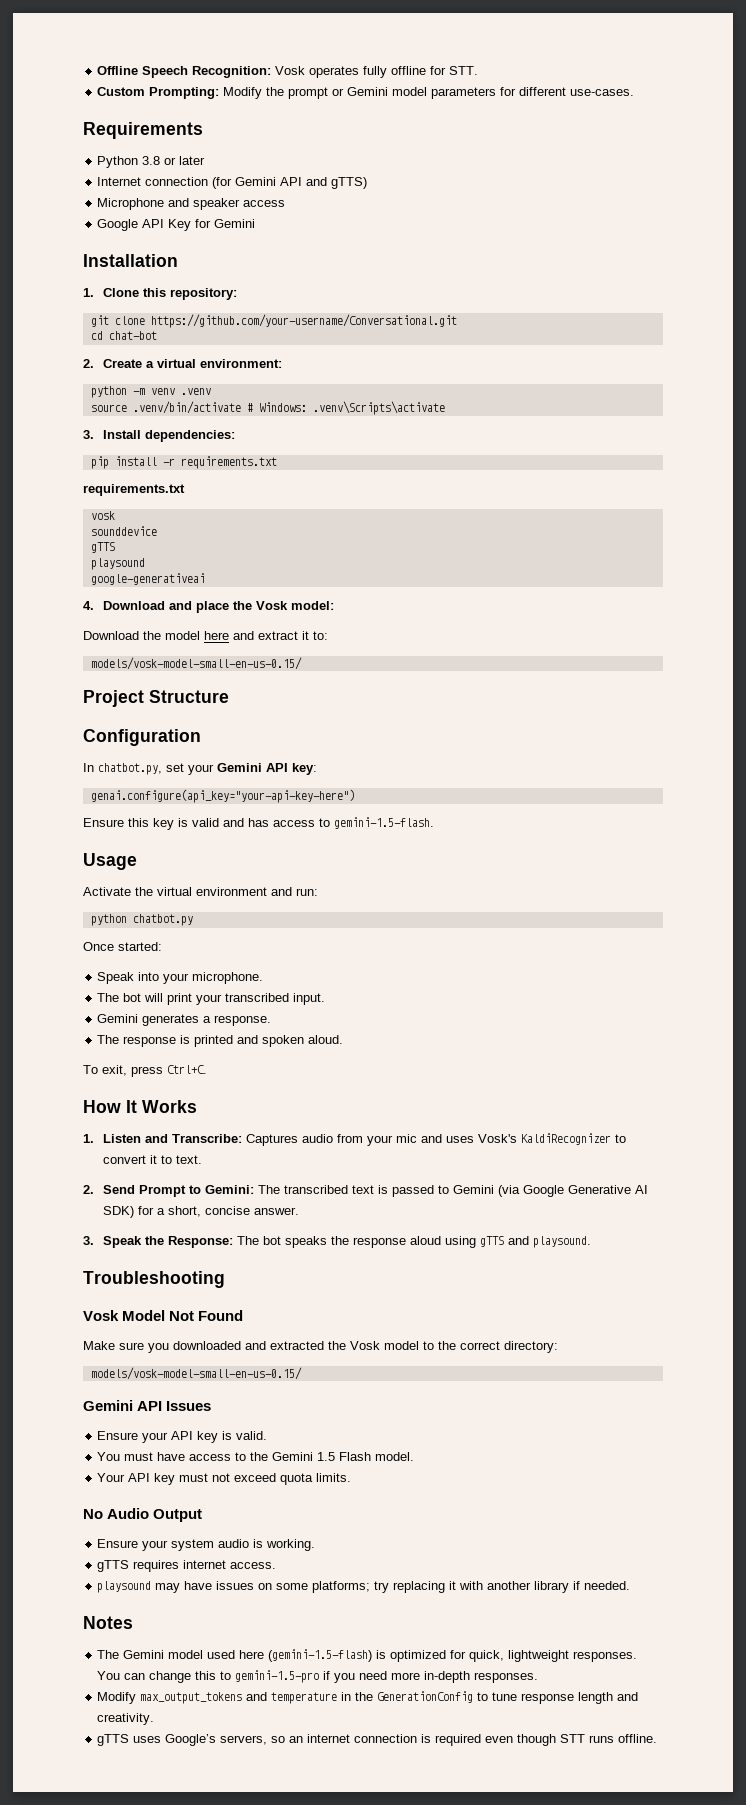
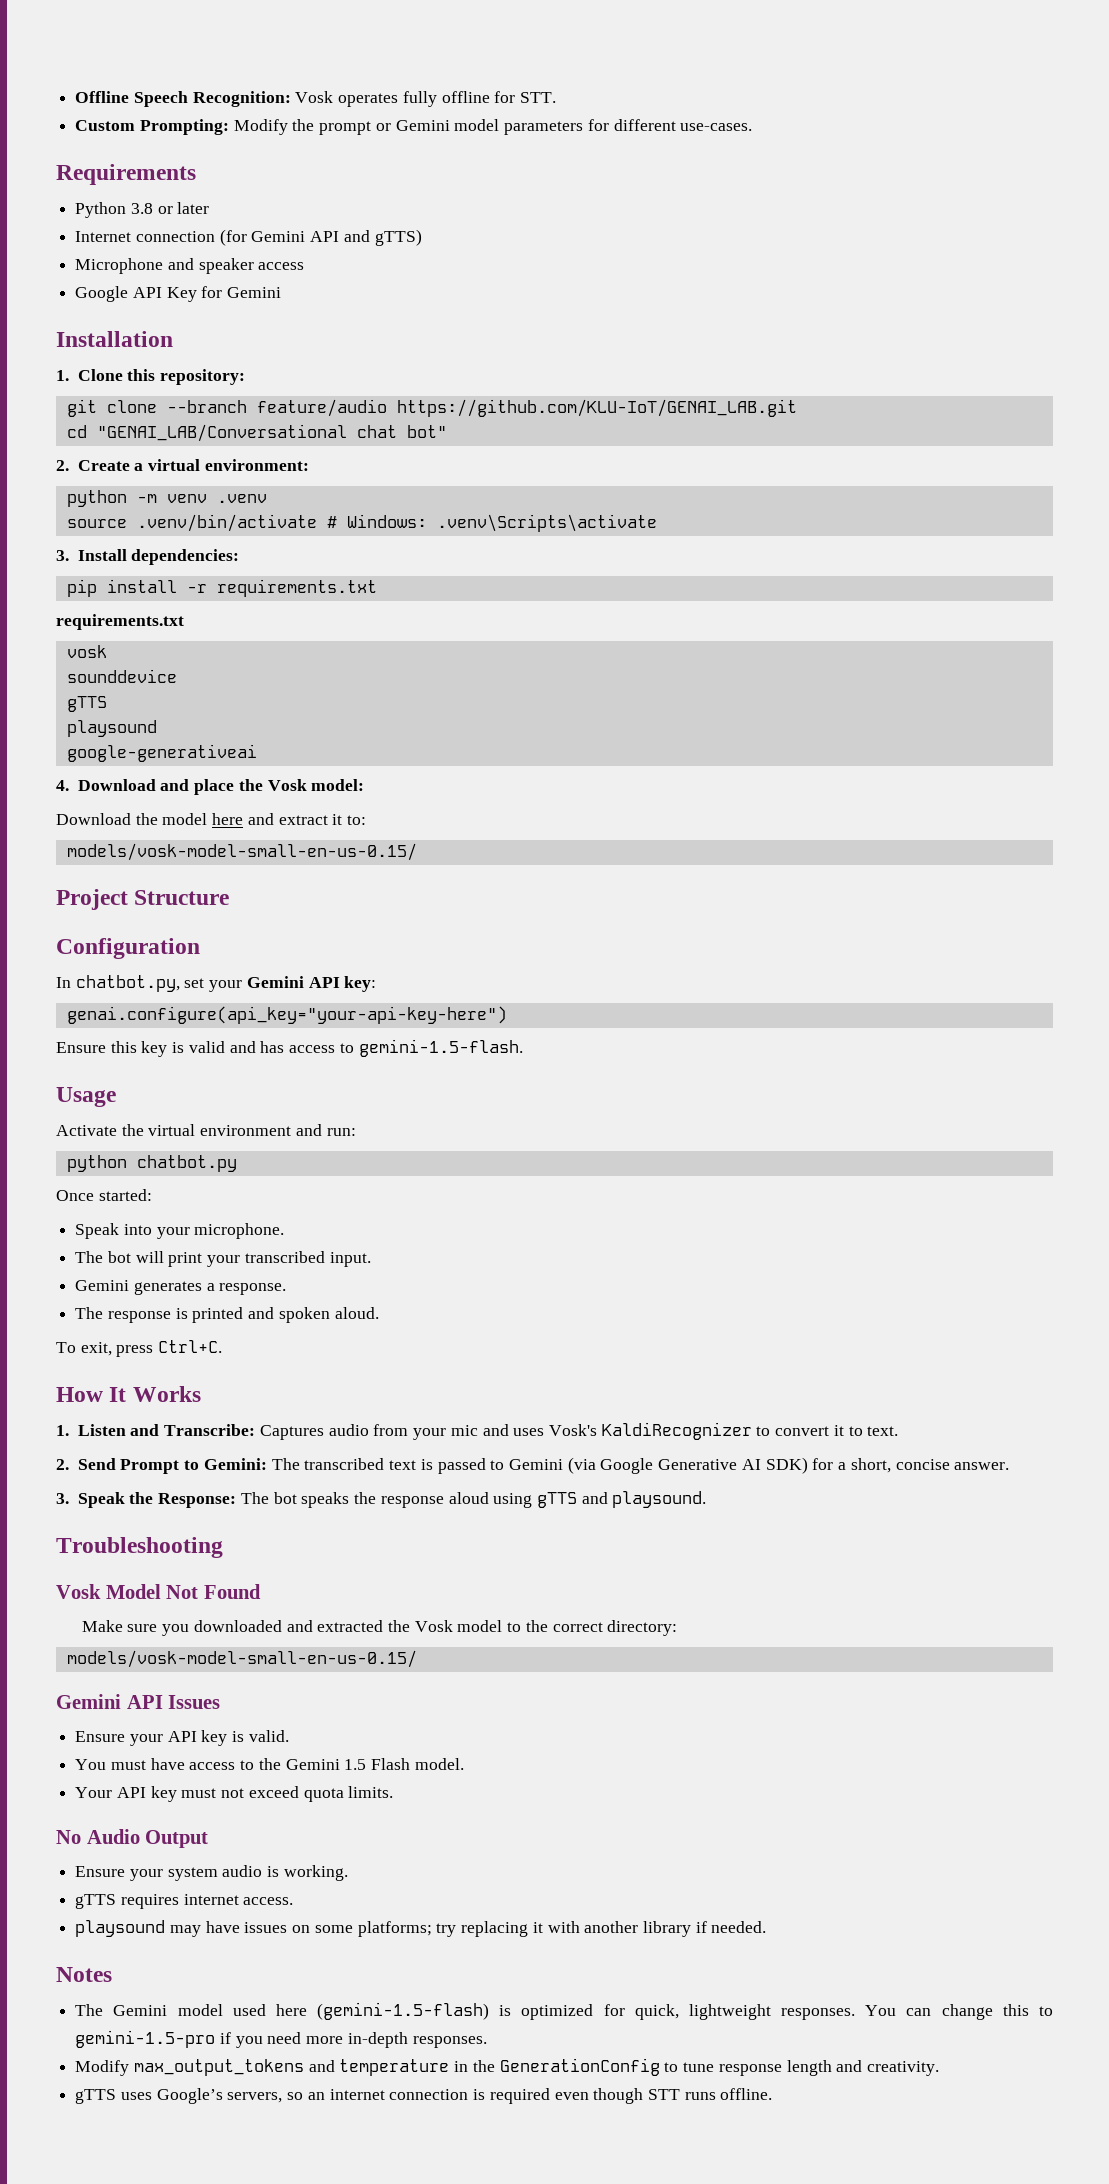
- git clone https://github.com/your-username/Conversational.git
- cd chat-bot
+ git clone --branch feature/audio https://github.com/KLU-IoT/GENAI_LAB.git
+ cd "GENAI_LAB/Conversational chat bot"

